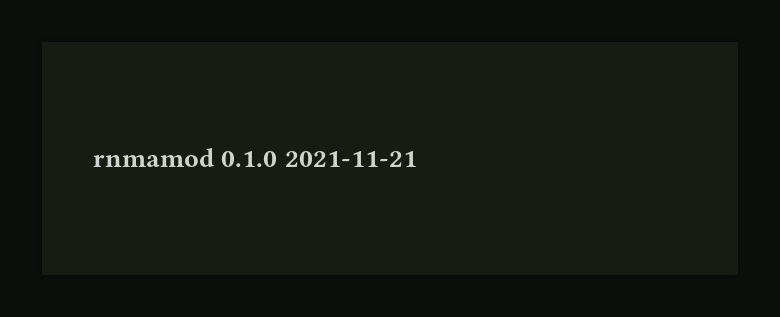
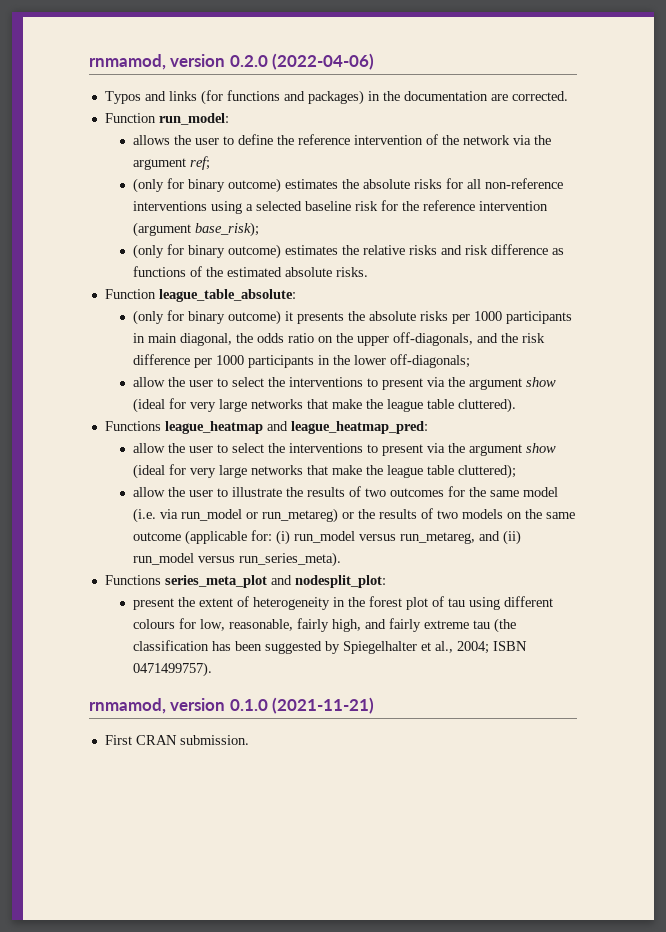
- rnmamod 0.1.0 2021-11-21
+ rnmamod, version 0.2.0 (2022-04-06)
+ Typos and links (for functions and packages) in the documentation are corrected.
+ Function run_model:
+ allows the user to define the reference intervention of the network via the argument ref;
+ (only for binary outcome) estimates the absolute risks for all non-reference interventions using a selected baseline risk for the reference intervention (argument base_risk);
+ (only for binary outcome) estimates the relative risks and risk difference as functions of the estimated absolute risks.
+ Function league_table_absolute:
+ (only for binary outcome) it presents the absolute risks per 1000 participants in main diagonal, the odds ratio on the upper off-diagonals, and the risk difference per 1000 participants in the lower off-diagonals;
+ allow the user to select the interventions to present via the argument show (ideal for very large networks that make the league table cluttered).
+ Functions league_heatmap and league_heatmap_pred:
+ allow the user to select the interventions to present via the argument show (ideal for very large networks that make the league table cluttered);
+ allow the user to illustrate the results of two outcomes for the same model (i.e. via run_model or run_metareg) or the results of two models on the same outcome (applicable for: (i) run_model versus run_metareg, and (ii) run_model versus run_series_meta).
+ Functions series_meta_plot and nodesplit_plot:
+ present the extent of heterogeneity in the forest plot of tau using different colours for low, reasonable, fairly high, and fairly extreme tau (the classification has been suggested by Spiegelhalter et al., 2004; ISBN 0471499757).
+ rnmamod, version 0.1.0 (2021-11-21)
+ First CRAN submission.

